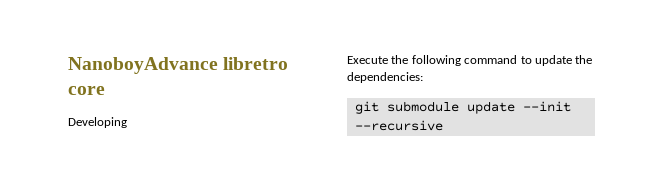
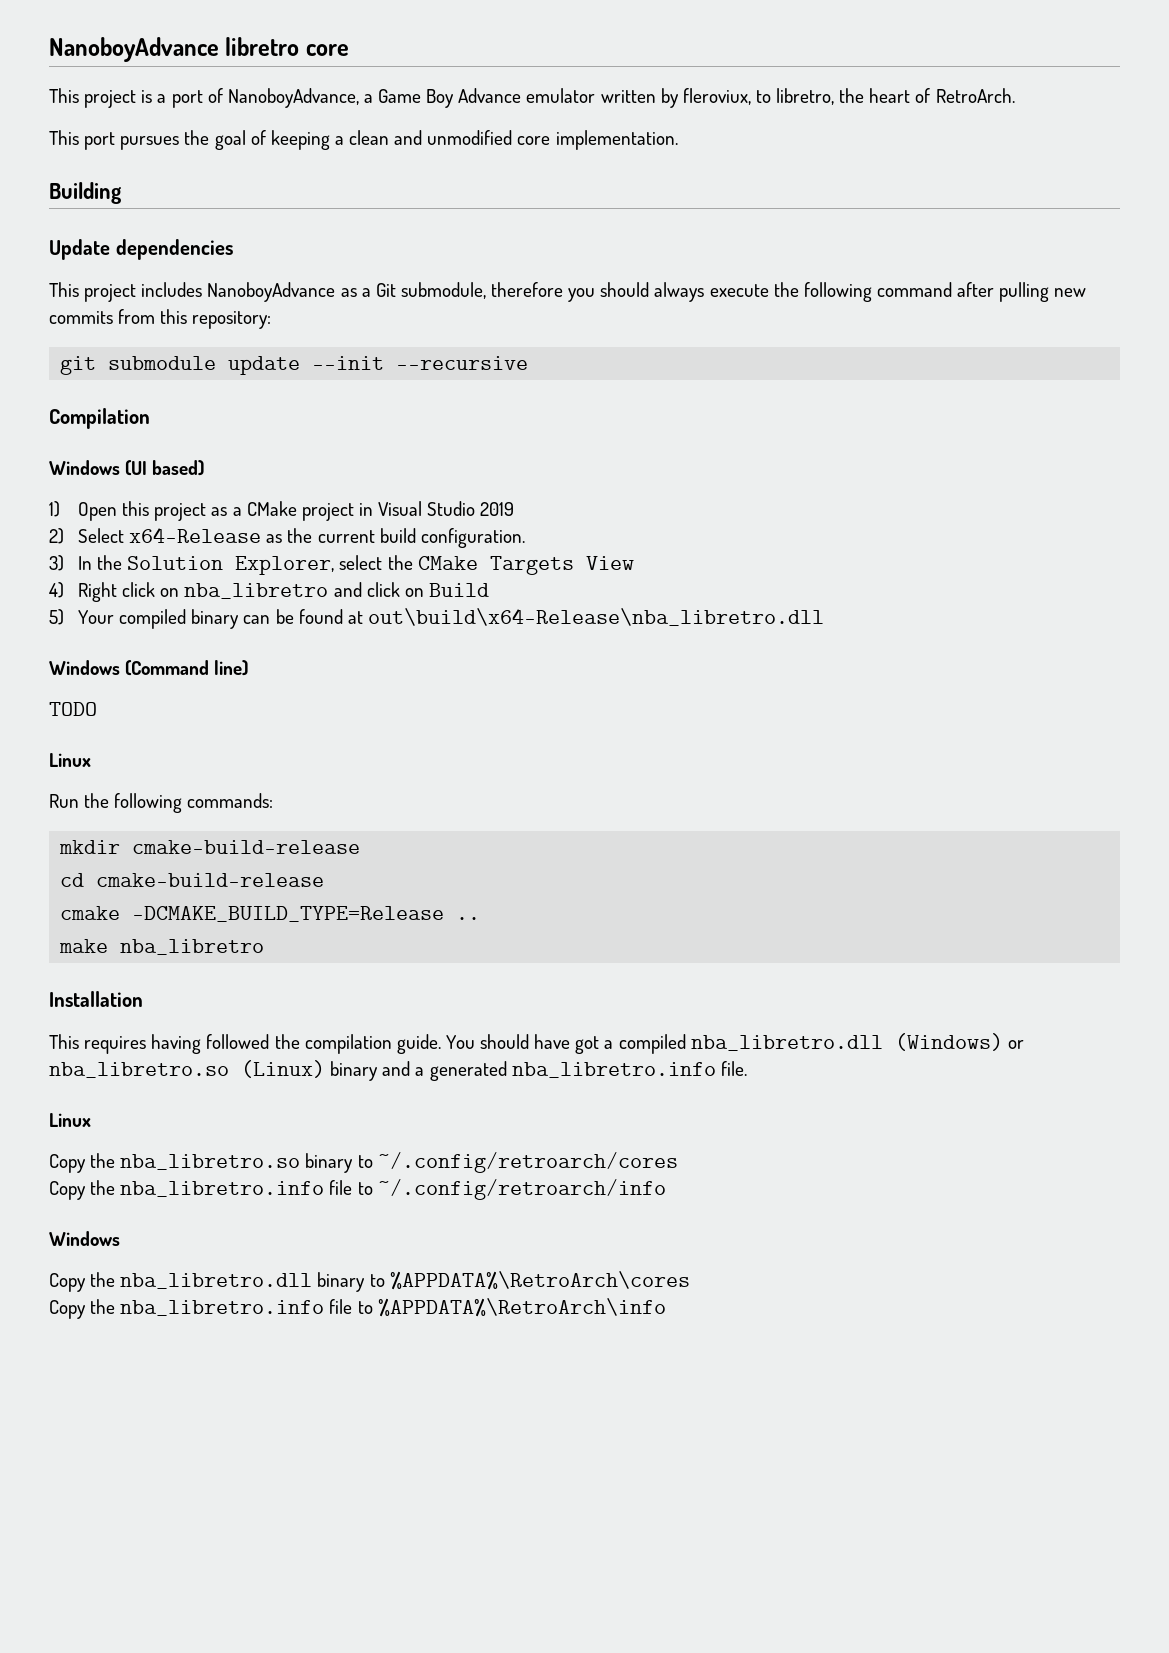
- Developing
- Execute the following command to update the dependencies:
+ This project is a port of NanoboyAdvance, a Game Boy Advance emulator written by fleroviux, to libretro, the heart of RetroArch.
+ This port pursues the goal of keeping a clean and unmodified core implementation.
+ Building
+ Update dependencies
+ This project includes NanoboyAdvance as a Git submodule, therefore you should always execute the following command after pulling new commits from this repository:
+ Compilation
+ Windows (UI based)
+ 1) Open this project as a CMake project in Visual Studio 2019
+ 2) Select x64-Release as the current build configuration.
+ 3) In the Solution Explorer, select the CMake Targets View
+ 4) Right click on nba_libretro and click on Build
+ 5) Your compiled binary can be found at out\build\x64-Release\nba_libretro.dll
+ Windows (Command line)
+ TODO
+ Linux
+ Run the following commands:
+ mkdir cmake-build-release
+ cd cmake-build-release
+ cmake -DCMAKE_BUILD_TYPE=Release ..
+ make nba_libretro
+ Installation
+ This requires having followed the compilation guide. You should have got a compiled nba_libretro.dll (Windows) or nba_libretro.so (Linux) binary and a generated nba_libretro.info file.
+ Linux
+ Copy the nba_libretro.so binary to ~/.config/retroarch/cores
+ Copy the nba_libretro.info file to ~/.config/retroarch/info
+ Windows
+ Copy the nba_libretro.dll binary to %APPDATA%\RetroArch\cores
+ Copy the nba_libretro.info file to %APPDATA%\RetroArch\info

